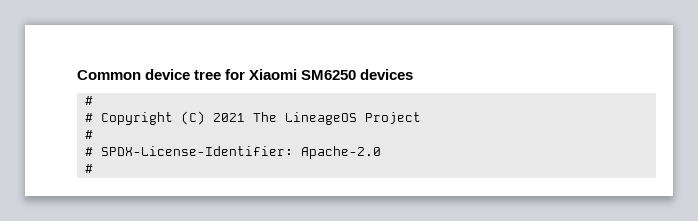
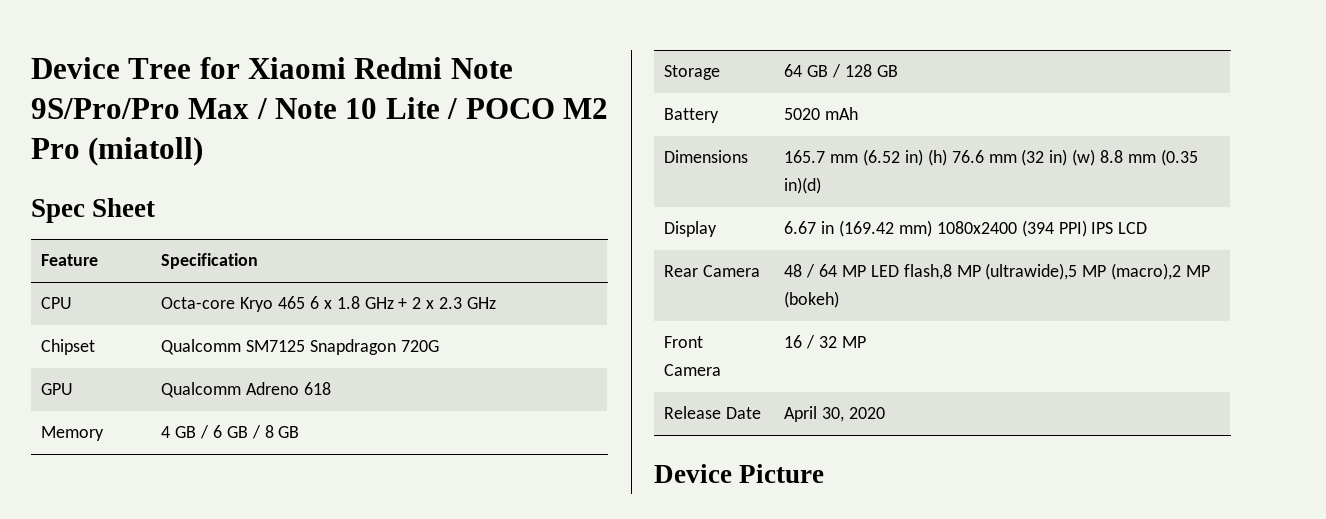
- Common device tree for Xiaomi SM6250 devices
- #
- # Copyright (C) 2021 The LineageOS Project
- #
- # SPDX-License-Identifier: Apache-2.0
- #
+ Device Tree for Xiaomi Redmi Note 9S/Pro/Pro Max / Note 10 Lite / POCO M2 Pro (miatoll)
+ Spec Sheet
+ Feature | Specification
+ CPU | Octa-core Kryo 465 6 x 1.8 GHz + 2 x 2.3 GHz
+ Chipset | Qualcomm SM7125 Snapdragon 720G
+ GPU | Qualcomm Adreno 618
+ Memory | 4 GB / 6 GB / 8 GB
+ Storage | 64 GB / 128 GB
+ Battery | 5020 mAh
+ Dimensions | 165.7 mm (6.52 in) (h) 76.6 mm (32 in) (w) 8.8 mm (0.35 in)(d)
+ Display | 6.67 in (169.42 mm) 1080x2400 (394 PPI) IPS LCD
+ Rear Camera | 48 / 64 MP LED flash,8 MP (ultrawide),5 MP (macro),2 MP (bokeh)
+ Front Camera | 16 / 32 MP
+ Release Date | April 30, 2020
+ Device Picture

